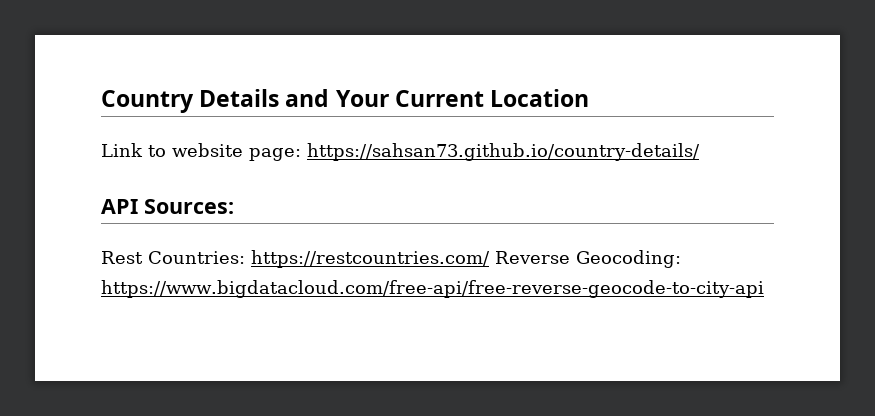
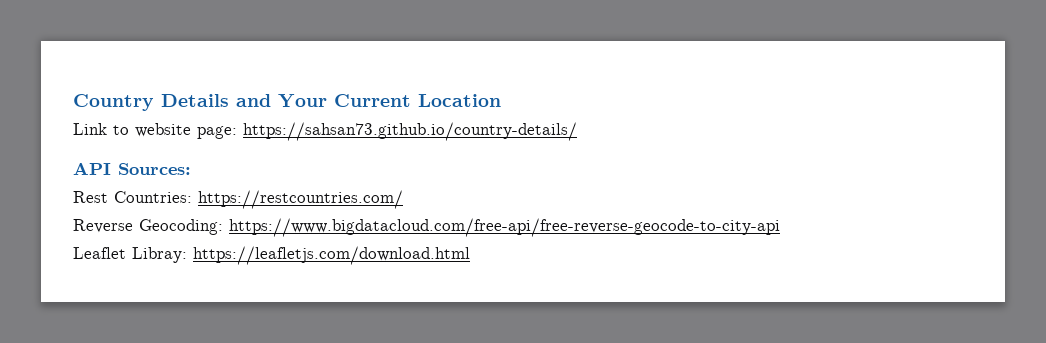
- Rest Countries: https://restcountries.com/ Reverse Geocoding: https://www.bigdatacloud.com/free-api/free-reverse-geocode-to-city-api
+ Rest Countries: https://restcountries.com/
+ Reverse Geocoding: https://www.bigdatacloud.com/free-api/free-reverse-geocode-to-city-api
+ Leaflet Libray: https://leafletjs.com/download.html

